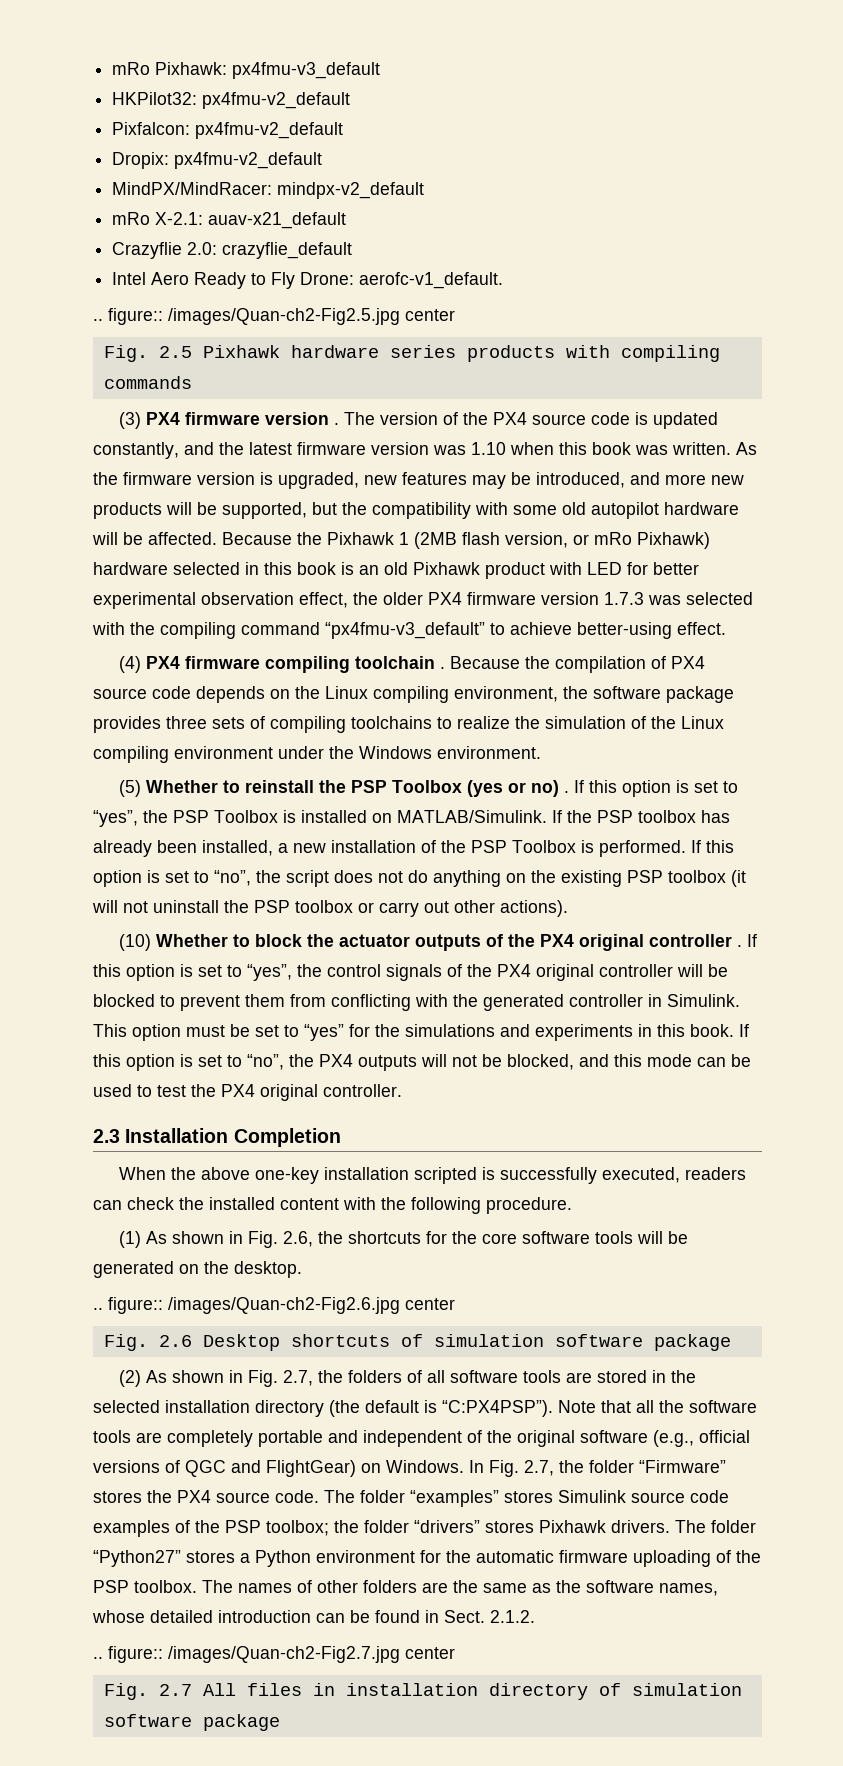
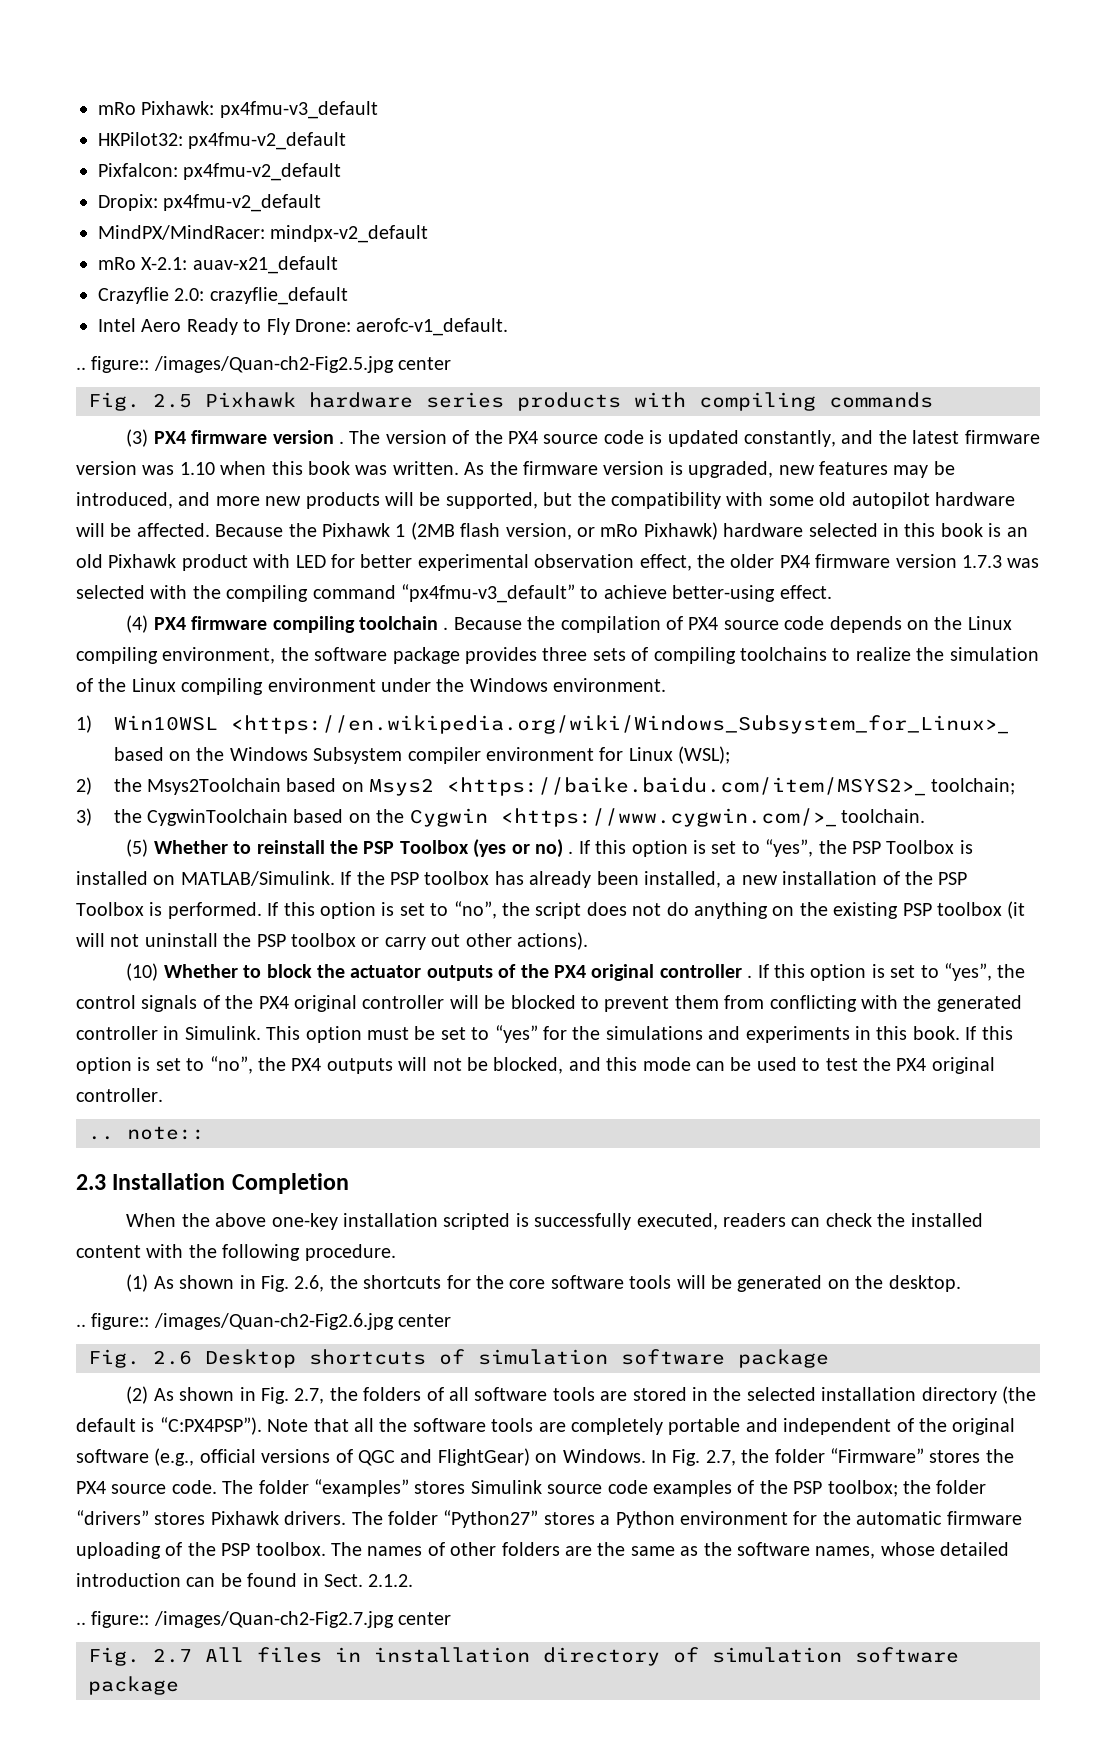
+ 1) Win10WSL <https://en.wikipedia.org/wiki/Windows_Subsystem_for_Linux>_ based on the Windows Subsystem compiler environment for Linux (WSL);
+ 2) the Msys2Toolchain based on Msys2 <https://baike.baidu.com/item/MSYS2>_ toolchain;
+ 3) the CygwinToolchain based on the Cygwin <https://www.cygwin.com/>_ toolchain.
+ .. note::

